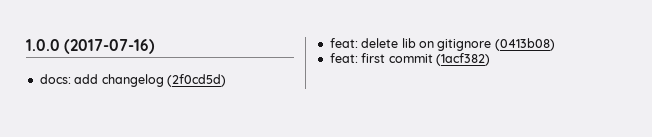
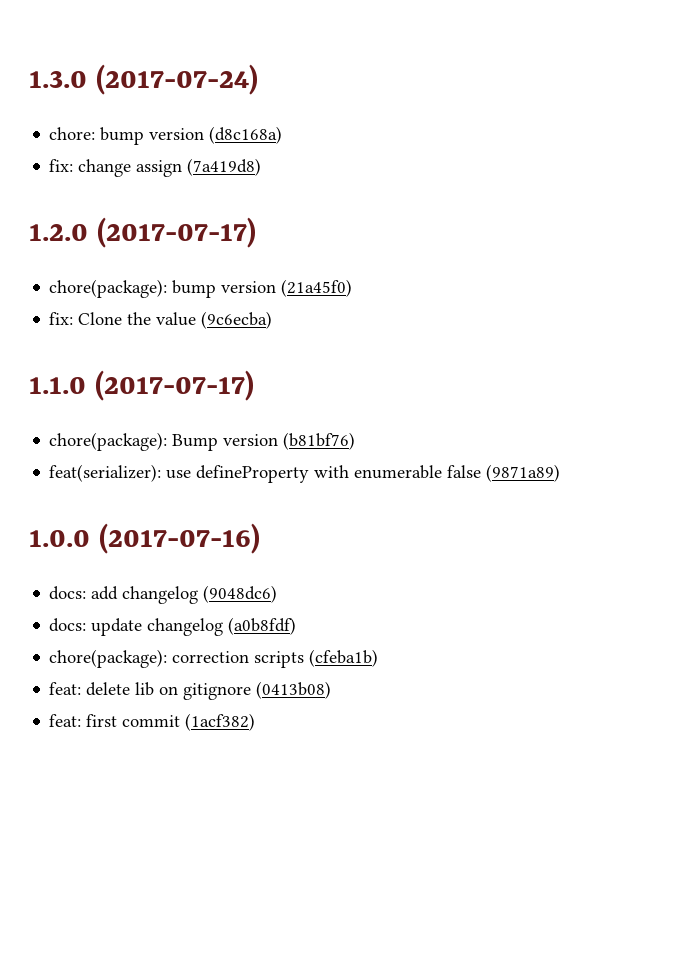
+ 1.3.0 (2017-07-24)
+ chore: bump version (d8c168a)
+ fix: change assign (7a419d8)
+ 1.2.0 (2017-07-17)
+ chore(package): bump version (21a45f0)
+ fix: Clone the value (9c6ecba)
+ 1.1.0 (2017-07-17)
+ chore(package): Bump version (b81bf76)
+ feat(serializer): use defineProperty with enumerable false (9871a89)
- docs: add changelog (2f0cd5d)
+ docs: add changelog (9048dc6)
+ docs: update changelog (a0b8fdf)
+ chore(package): correction scripts (cfeba1b)

